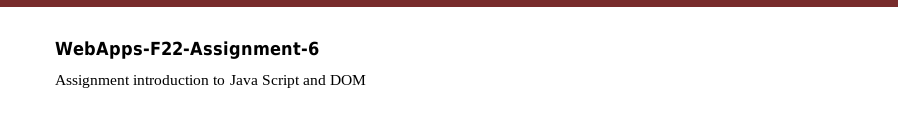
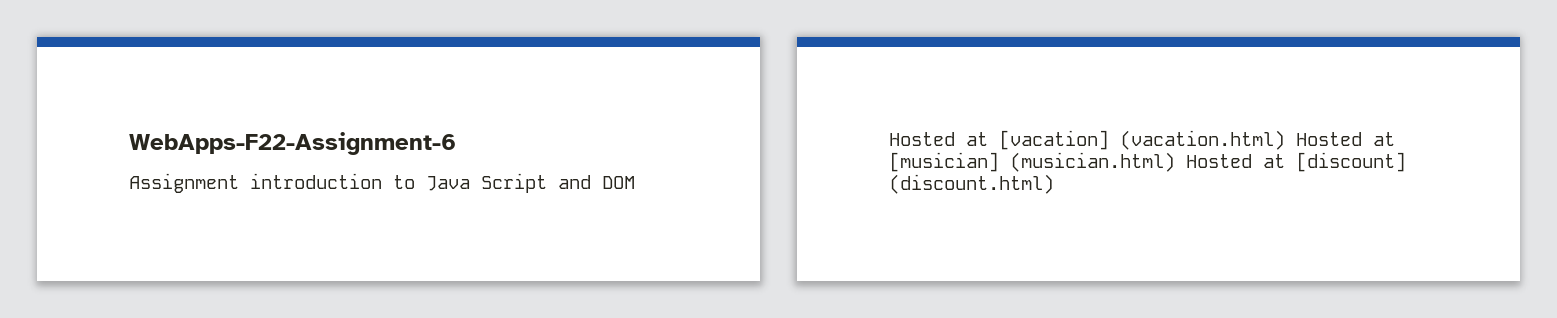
- Assignment introduction to Java Script and DOM
+ Assignment introduction to Java Script and DOM Hosted at [vacation] (vacation.html) Hosted at [musician] (musician.html) Hosted at [discount] (discount.html)

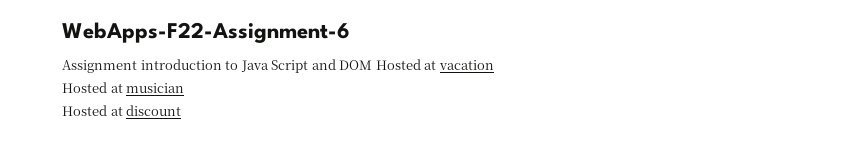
- Assignment introduction to Java Script and DOM Hosted at [vacation] (vacation.html) Hosted at [musician] (musician.html) Hosted at [discount] (discount.html)
+ Assignment introduction to Java Script and DOM Hosted at vacation
+ Hosted at musician
+ Hosted at discount

